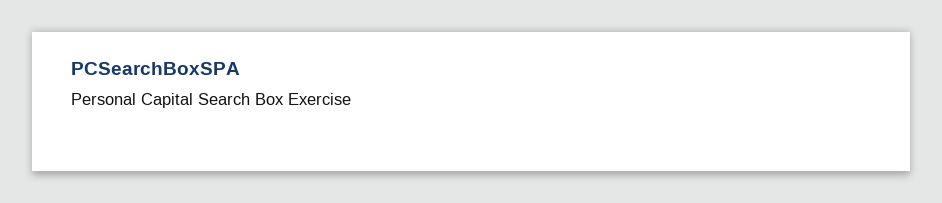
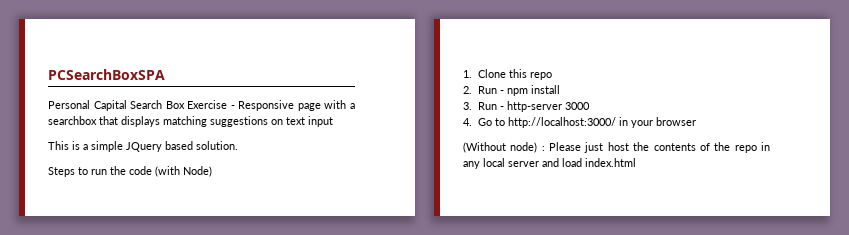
- Personal Capital Search Box Exercise
+ Personal Capital Search Box Exercise - Responsive page with a searchbox that displays matching suggestions on text input
+ This is a simple JQuery based solution.
+ Steps to run the code (with Node)
+ 1. Clone this repo
+ 2. Run - npm install
+ 3. Run - http-server 3000
+ 4. Go to http://localhost:3000/ in your browser
+ (Without node) : Please just host the contents of the repo in any local server and load index.html

